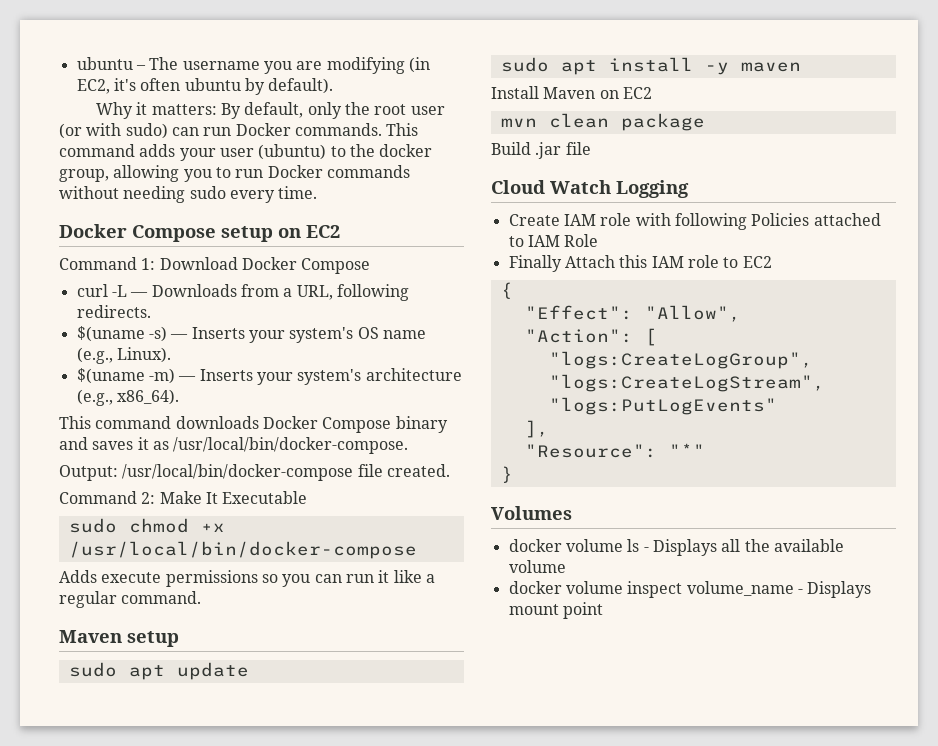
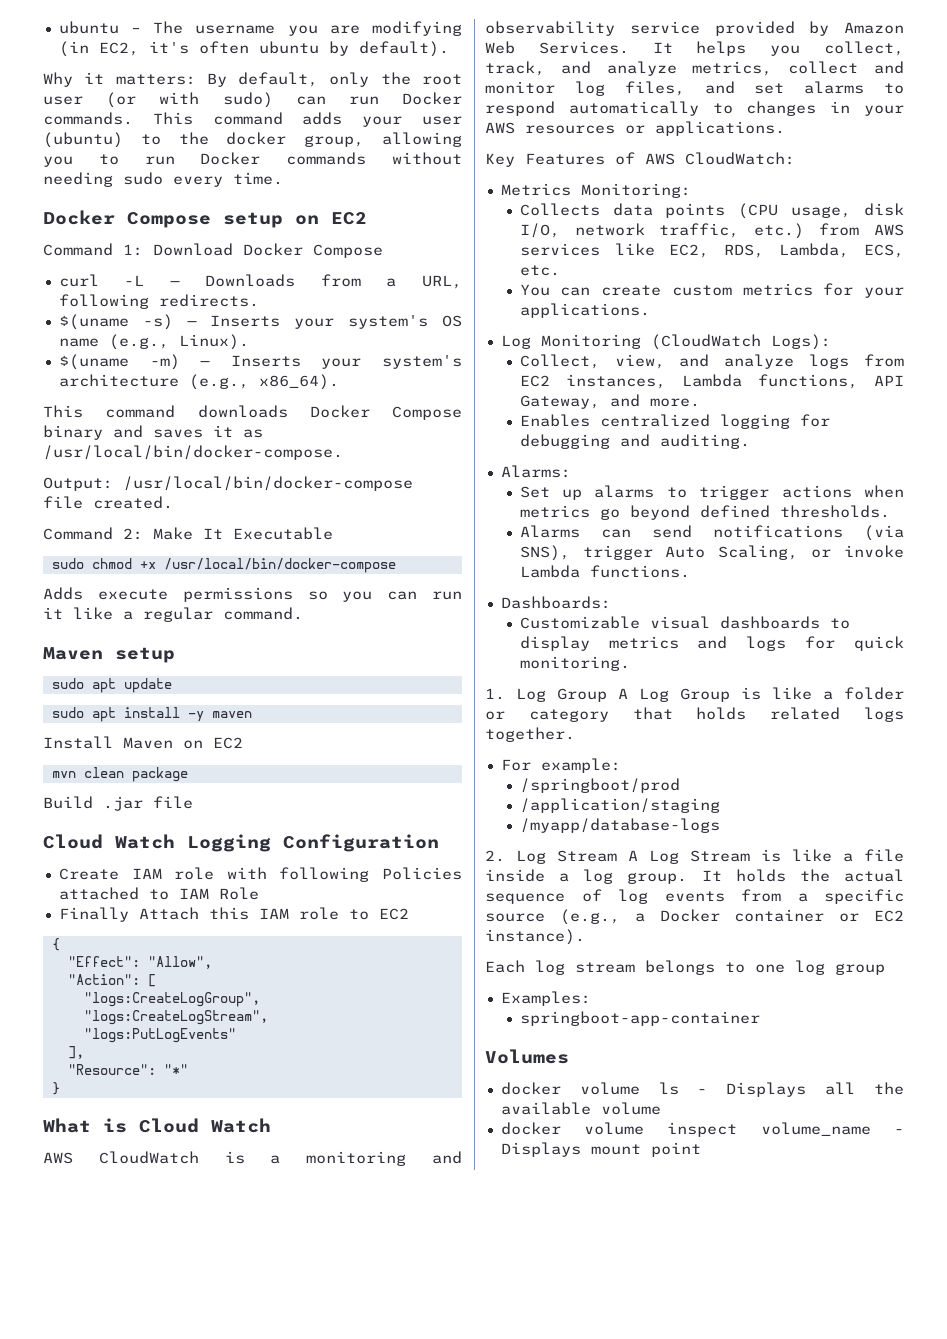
- Cloud Watch Logging
+ Cloud Watch Logging Configuration
+ What is Cloud Watch
+ AWS CloudWatch is a monitoring and observability service provided by Amazon Web Services. It helps you collect, track, and analyze metrics, collect and monitor log files, and set alarms to respond automatically to changes in your AWS resources or applications.
+ Key Features of AWS CloudWatch:
+ Metrics Monitoring:
+ Collects data points (CPU usage, disk I/O, network traffic, etc.) from AWS services like EC2, RDS, Lambda, ECS, etc.
+ You can create custom metrics for your applications.
+ Log Monitoring (CloudWatch Logs):
+ Collect, view, and analyze logs from EC2 instances, Lambda functions, API Gateway, and more.
+ Enables centralized logging for debugging and auditing.
+ Alarms:
+ Set up alarms to trigger actions when metrics go beyond defined thresholds.
+ Alarms can send notifications (via SNS), trigger Auto Scaling, or invoke Lambda functions.
+ Dashboards:
+ Customizable visual dashboards to display metrics and logs for quick monitoring.
+ 1. Log Group A Log Group is like a folder or category that holds related logs together.
+ For example:
+ /springboot/prod
+ /application/staging
+ /myapp/database-logs
+ 2. Log Stream A Log Stream is like a file inside a log group. It holds the actual sequence of log events from a specific source (e.g., a Docker container or EC2 instance).
+ Each log stream belongs to one log group
+ Examples:
+ springboot-app-container

